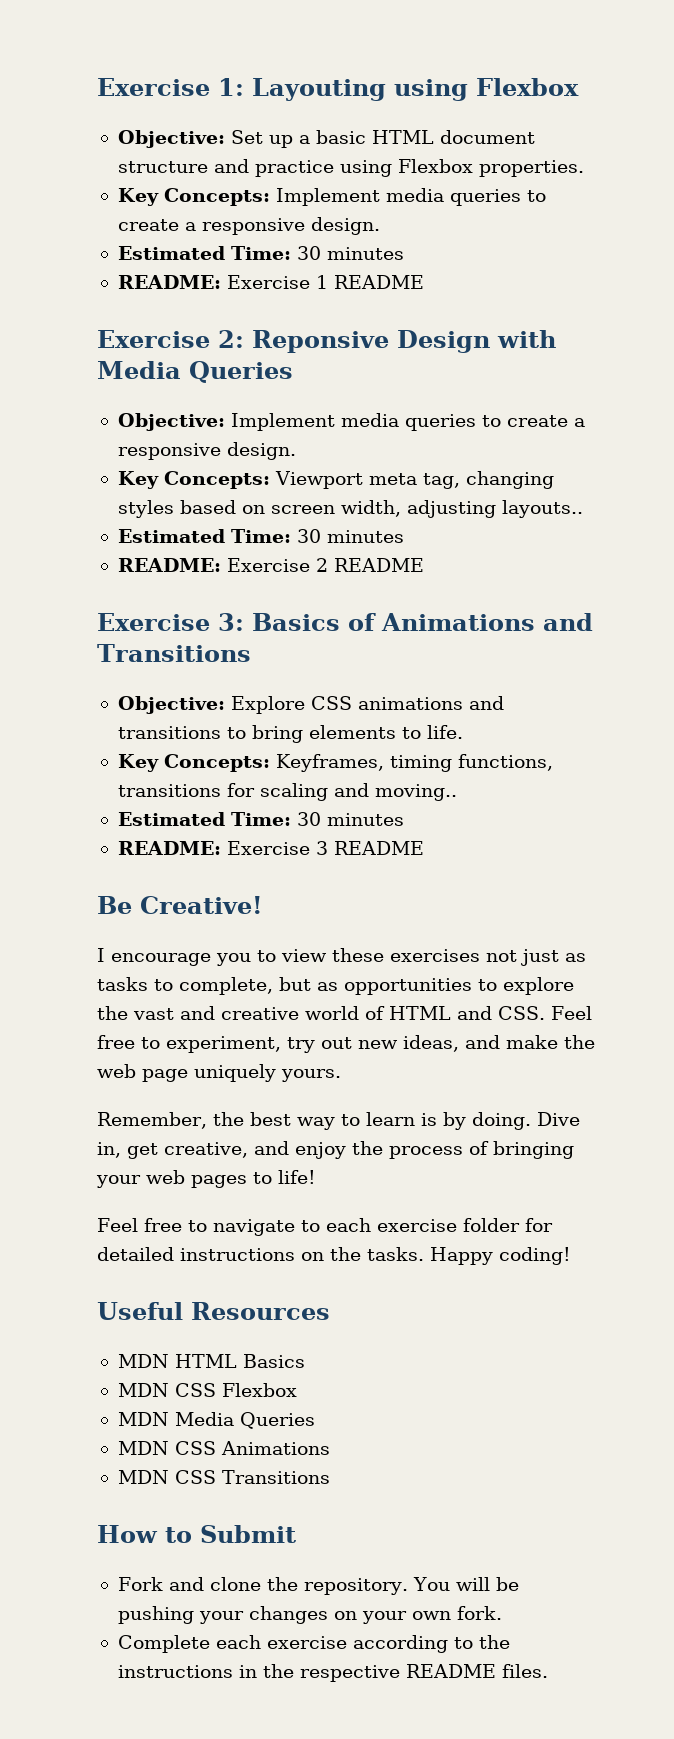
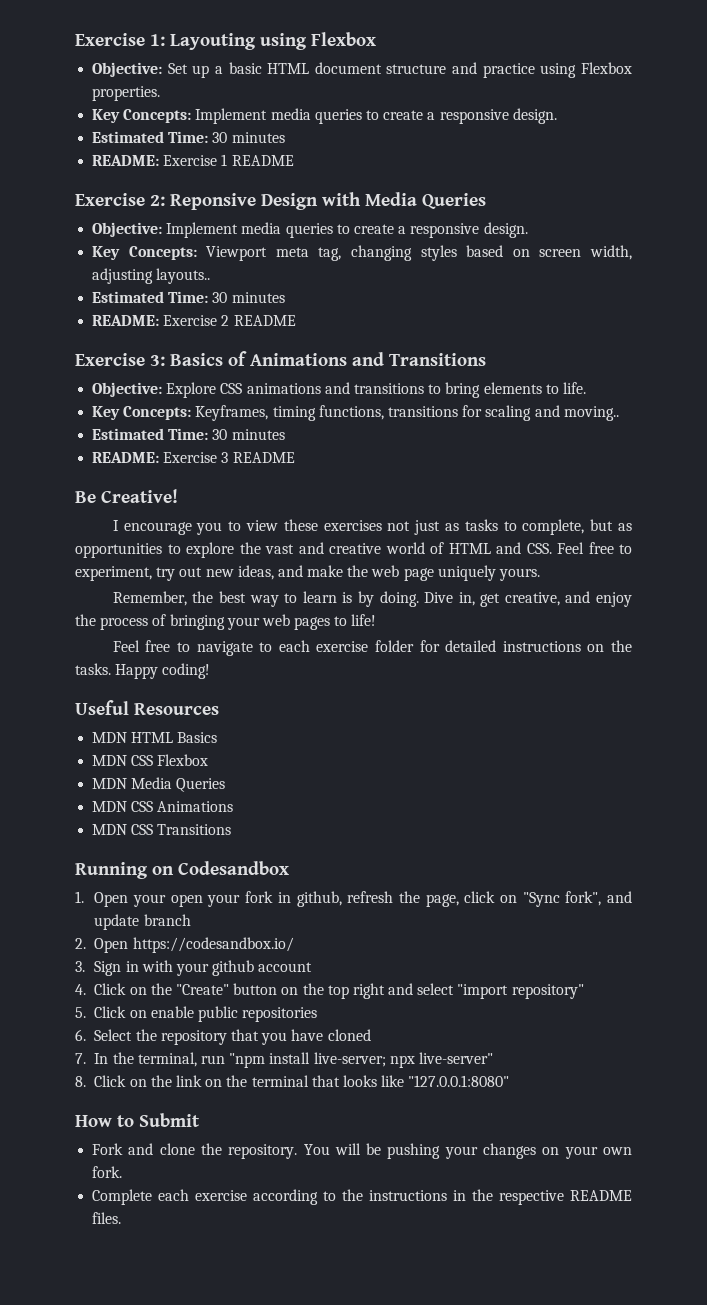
+ Running on Codesandbox
+ 1. Open your open your fork in github, refresh the page, click on "Sync fork", and update branch
+ 2. Open https://codesandbox.io/
+ 3. Sign in with your github account
+ 4. Click on the "Create" button on the top right and select "import repository"
+ 5. Click on enable public repositories
+ 6. Select the repository that you have cloned
+ 7. In the terminal, run "npm install live-server; npx live-server"
+ 8. Click on the link on the terminal that looks like "127.0.0.1:8080"

